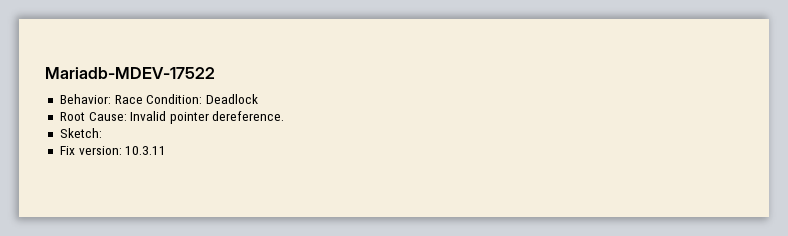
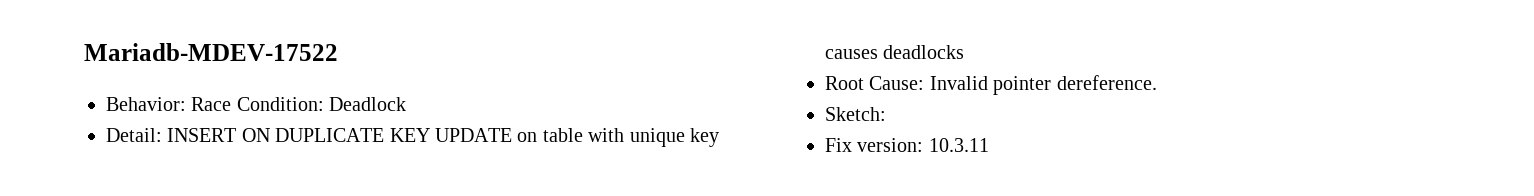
+ Detail: INSERT ON DUPLICATE KEY UPDATE on table with unique key causes deadlocks

